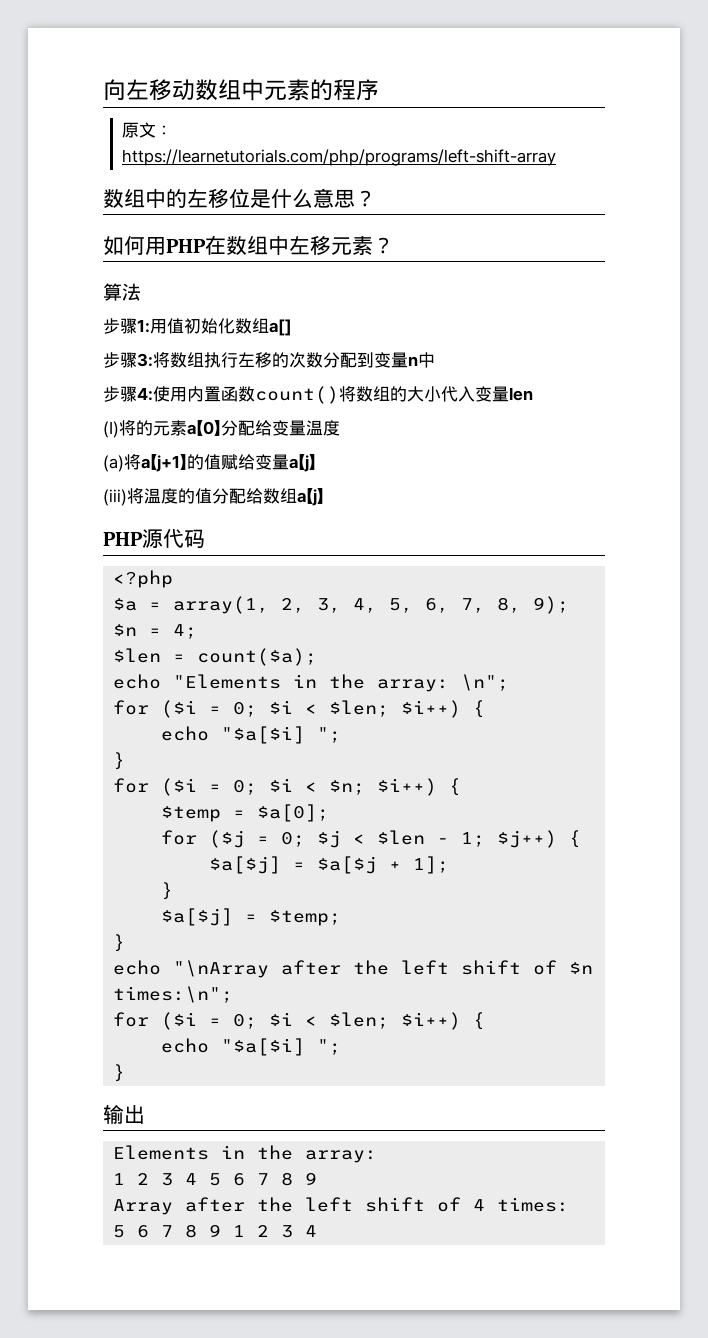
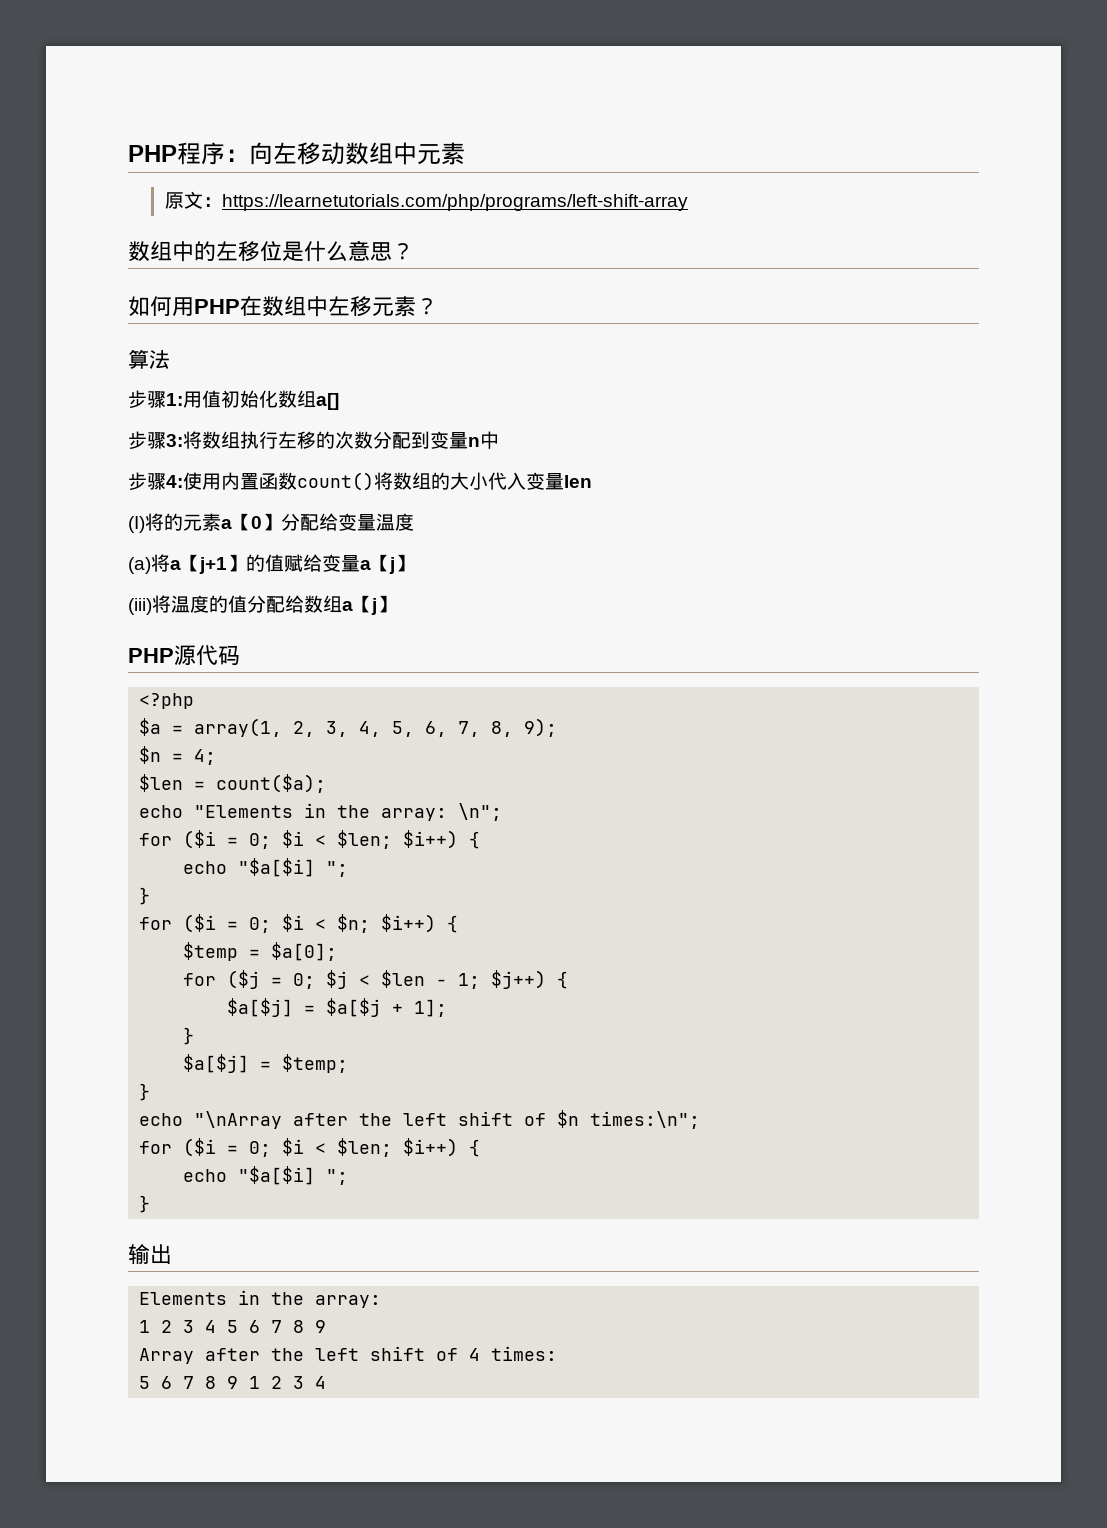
- 向左移动数组中元素的程序
+ PHP程序：向左移动数组中元素

